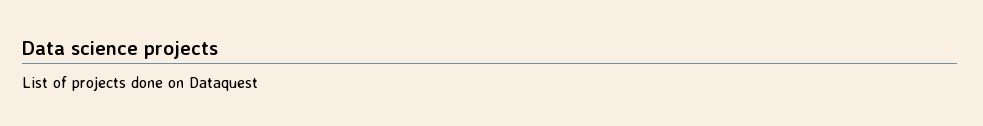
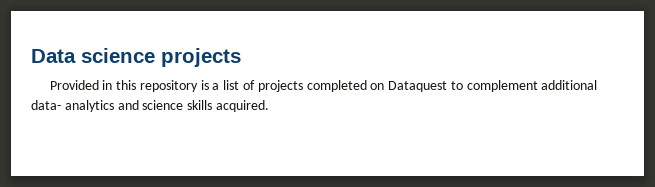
- List of projects done on Dataquest
+ Provided in this repository is a list of projects completed on Dataquest to complement additional data- analytics and science skills acquired.

